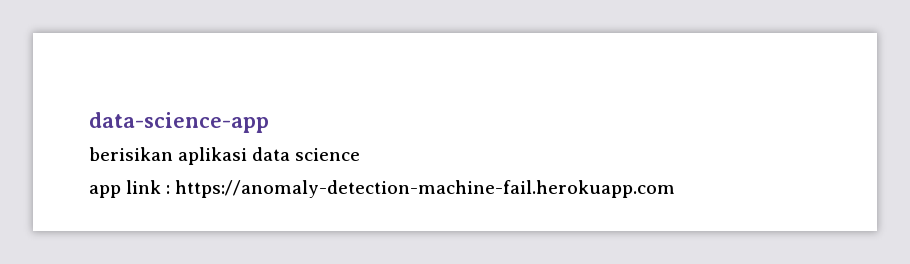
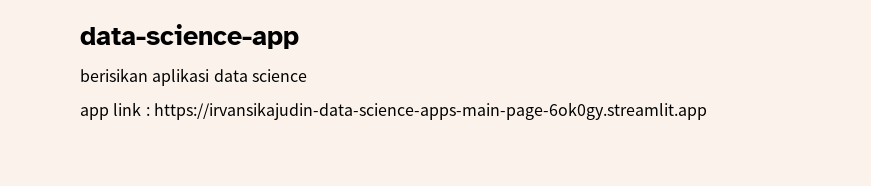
- app link : https://anomaly-detection-machine-fail.herokuapp.com
+ app link : https://irvansikajudin-data-science-apps-main-page-6ok0gy.streamlit.app

